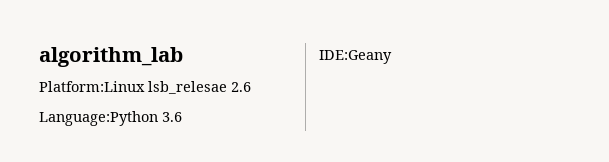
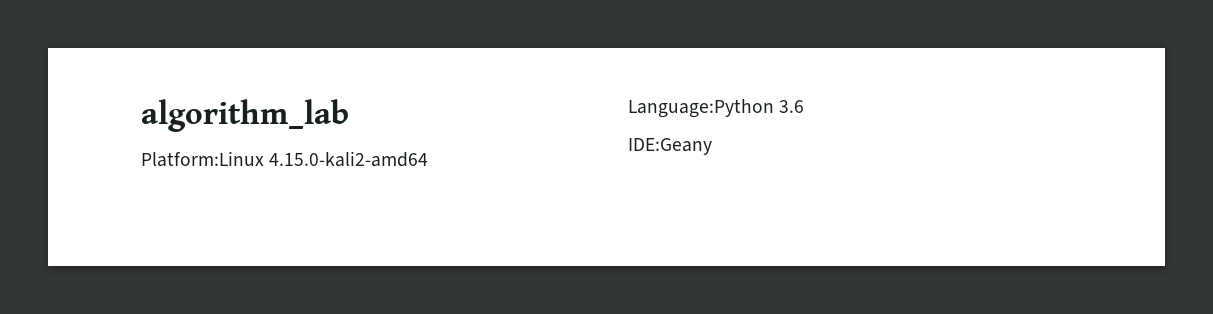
- Platform:Linux lsb_relesae 2.6
+ Platform:Linux 4.15.0-kali2-amd64

